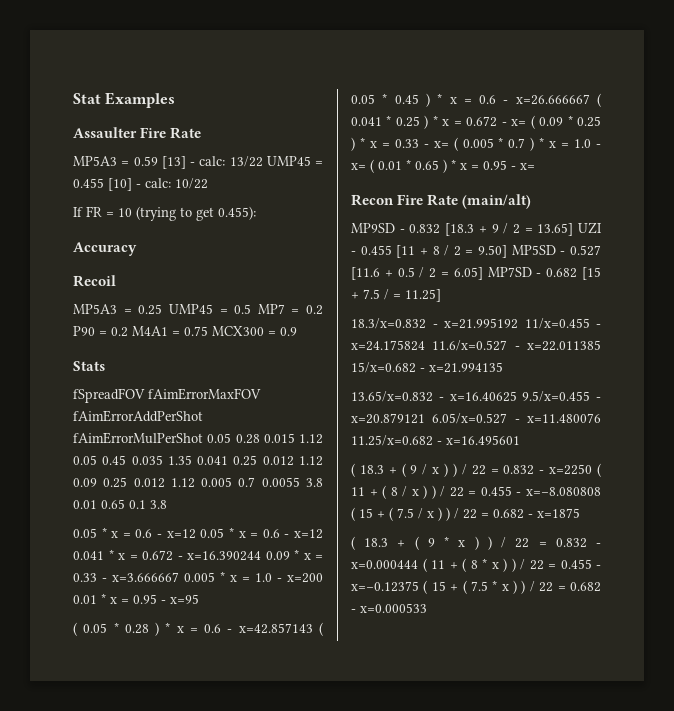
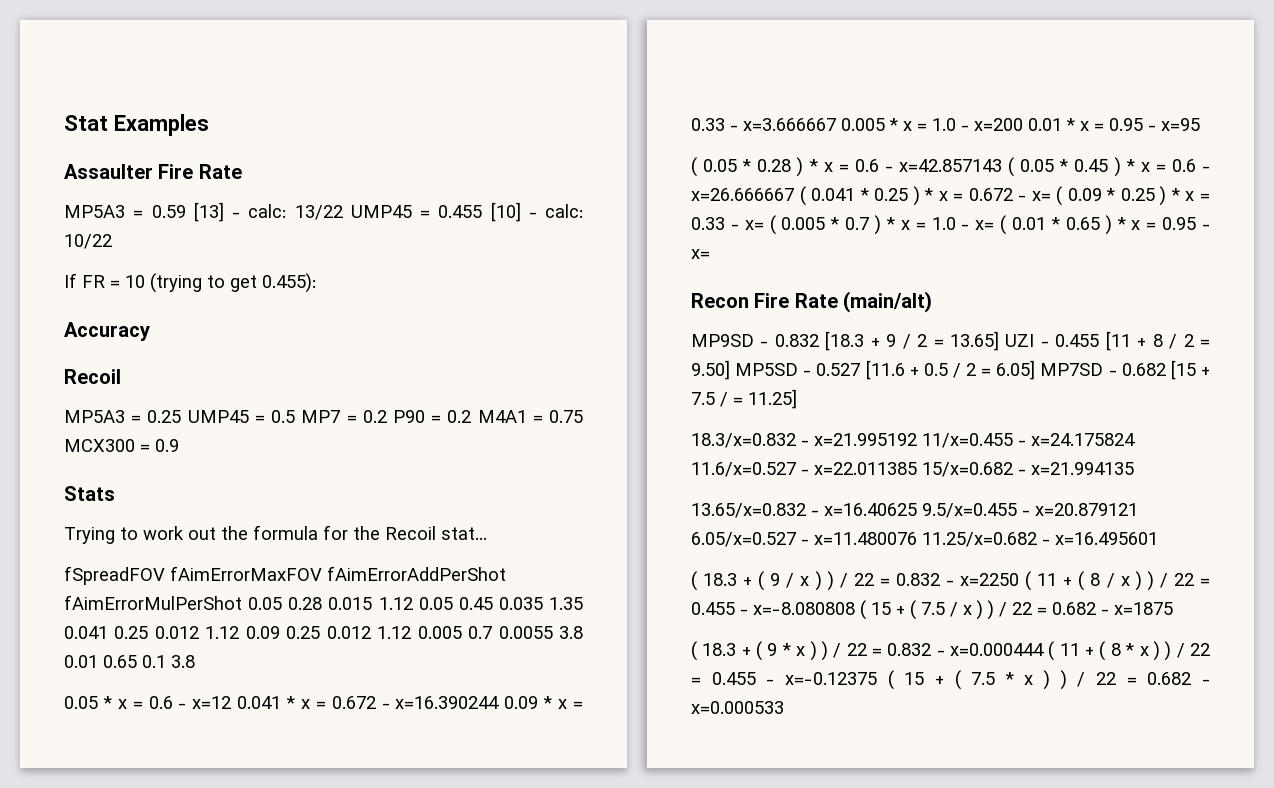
+ Trying to work out the formula for the Recoil stat...
- 0.05 * x = 0.6 - x=12 0.05 * x = 0.6 - x=12 0.041 * x = 0.672 - x=16.390244 0.09 * x = 0.33 - x=3.666667 0.005 * x = 1.0 - x=200 0.01 * x = 0.95 - x=95
+ 0.05 * x = 0.6 - x=12 0.041 * x = 0.672 - x=16.390244 0.09 * x = 0.33 - x=3.666667 0.005 * x = 1.0 - x=200 0.01 * x = 0.95 - x=95

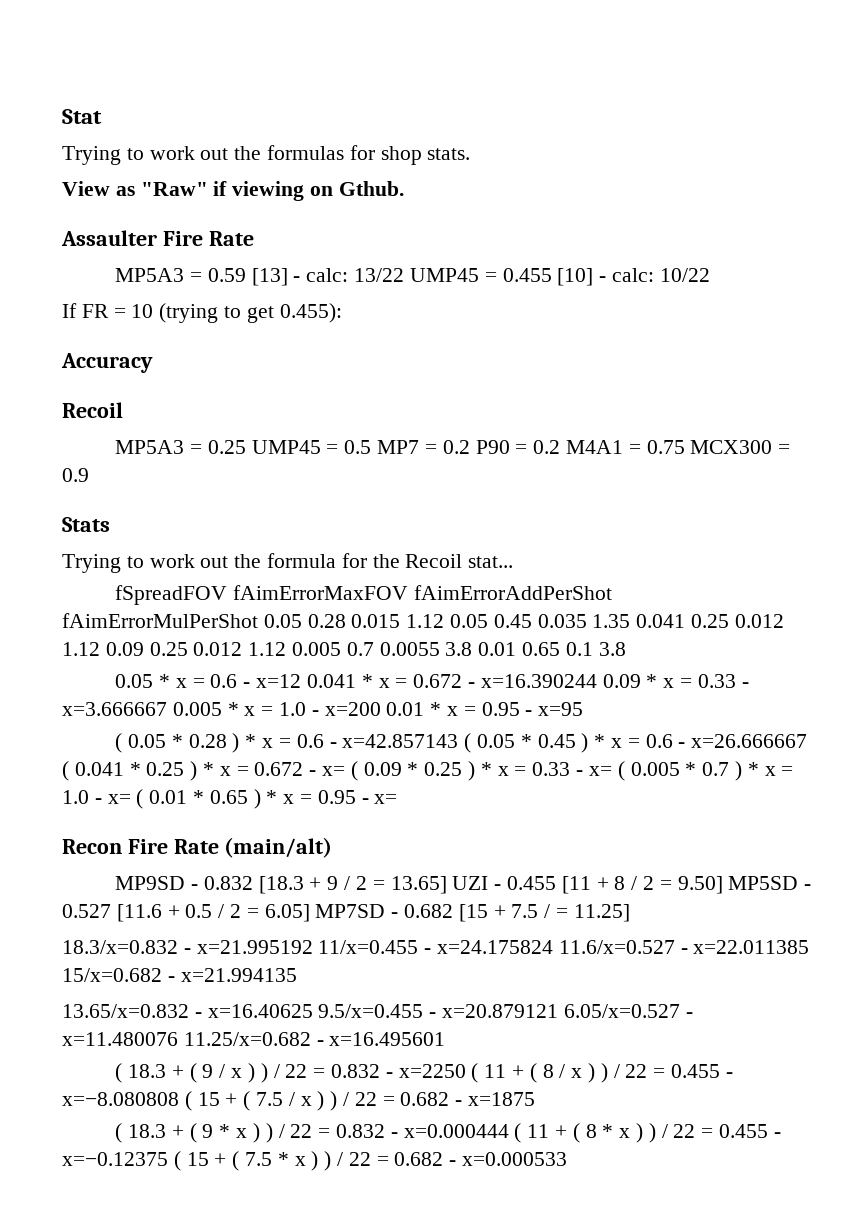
- Stat Examples
+ Stat
+ Trying to work out the formulas for shop stats.
+ View as "Raw" if viewing on Gthub.

